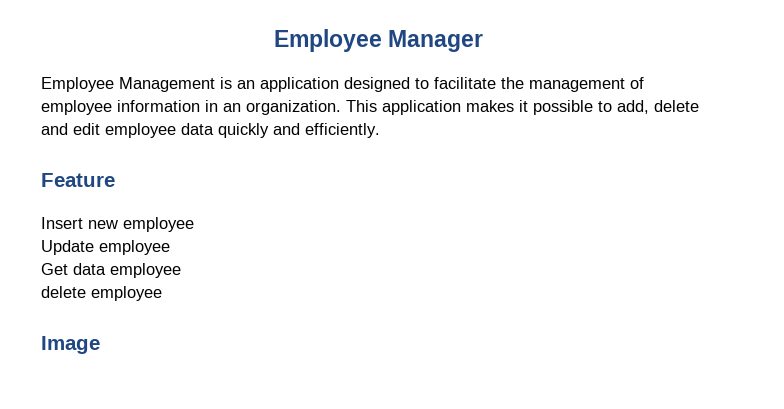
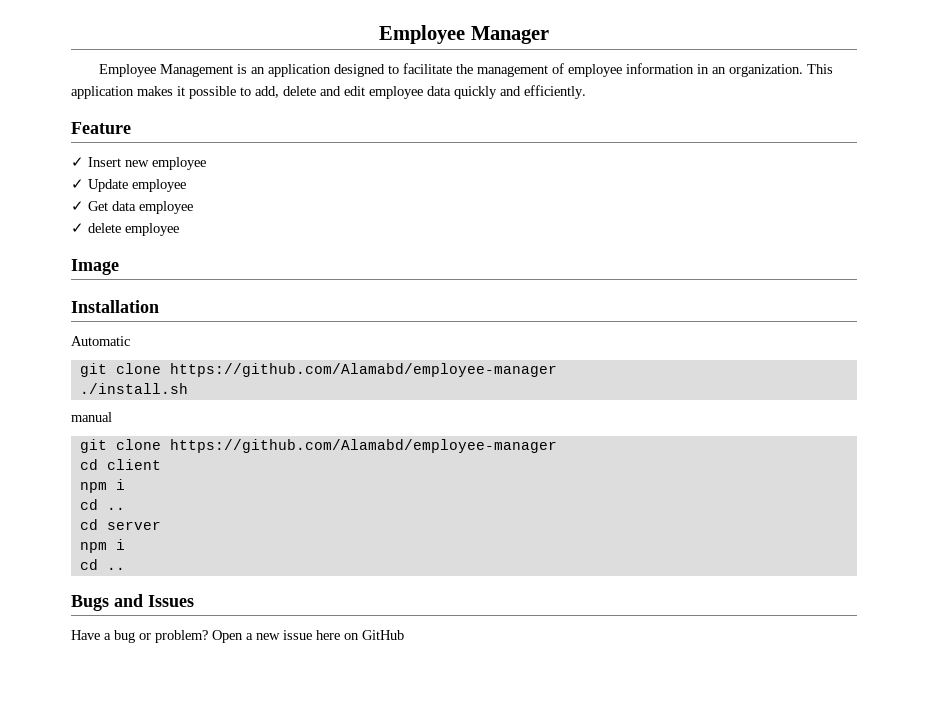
- Insert new employee
+ ✓ Insert new employee
- Update employee
+ ✓ Update employee
- Get data employee
+ ✓ Get data employee
- delete employee
+ ✓ delete employee
+ Installation
+ Automatic
+ git clone https://github.com/Alamabd/employee-manager
+ ./install.sh
+ manual
+ git clone https://github.com/Alamabd/employee-manager
+ cd client
+ npm i
+ cd ..
+ cd server
+ npm i
+ cd ..
+ Bugs and Issues
+ Have a bug or problem? Open a new issue here on GitHub

